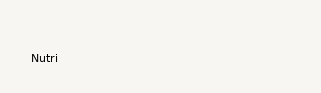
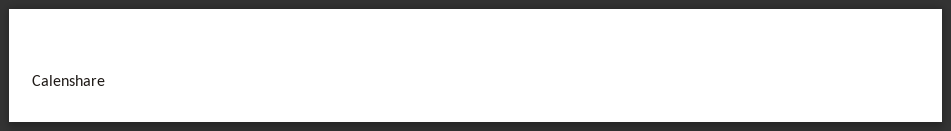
- Nutri
+ Calenshare

